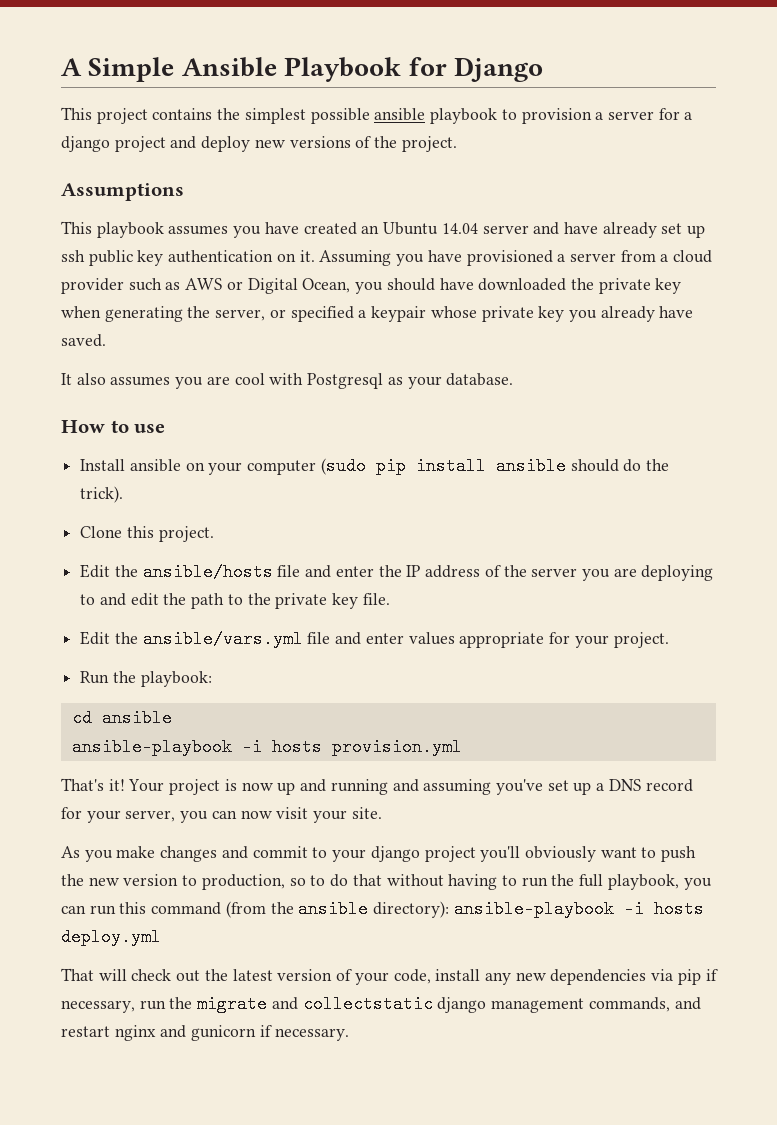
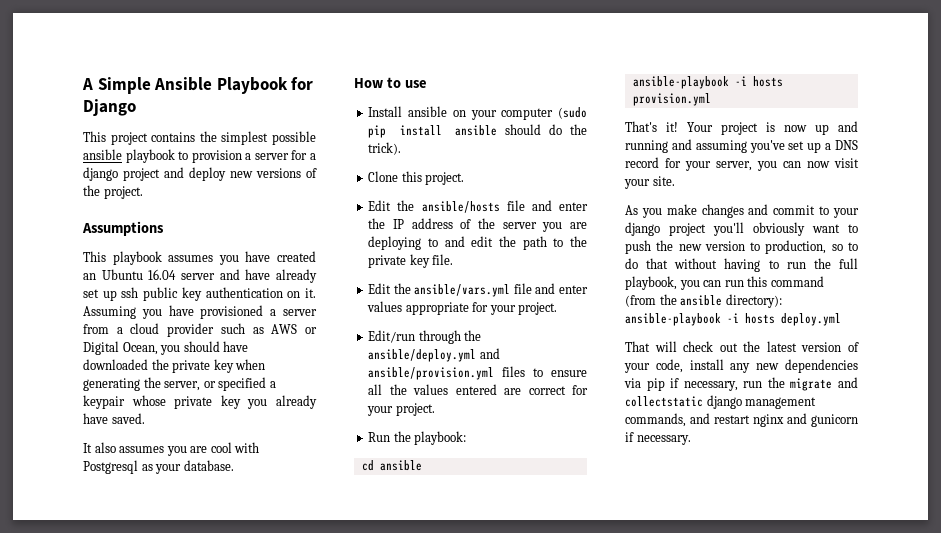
- This playbook assumes you have created an Ubuntu 14.04 server and have already set up ssh public key authentication on it.
+ This playbook assumes you have created an Ubuntu 16.04 server and have already set up ssh public key authentication on it.
+ Edit/run through the ansible/deploy.yml and ansible/provision.yml files to ensure all the values entered are correct for your project.

